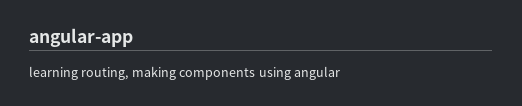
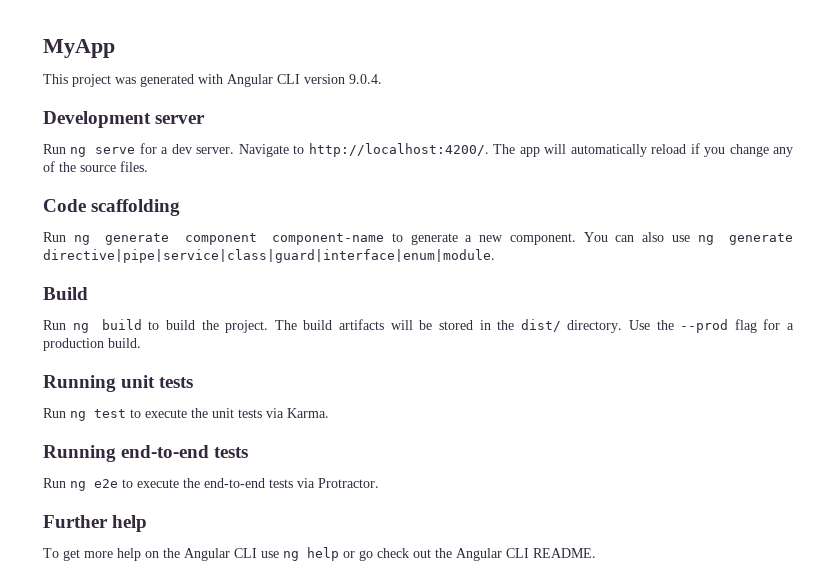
- angular-app
- learning routing, making components using angular
+ MyApp
+ This project was generated with Angular CLI version 9.0.4.
+ Development server
+ Run ng serve for a dev server. Navigate to http://localhost:4200/. The app will automatically reload if you change any of the source files.
+ Code scaffolding
+ Run ng generate component component-name to generate a new component. You can also use ng generate directive|pipe|service|class|guard|interface|enum|module.
+ Build
+ Run ng build to build the project. The build artifacts will be stored in the dist/ directory. Use the --prod flag for a production build.
+ Running unit tests
+ Run ng test to execute the unit tests via Karma.
+ Running end-to-end tests
+ Run ng e2e to execute the end-to-end tests via Protractor.
+ Further help
+ To get more help on the Angular CLI use ng help or go check out the Angular CLI README.

